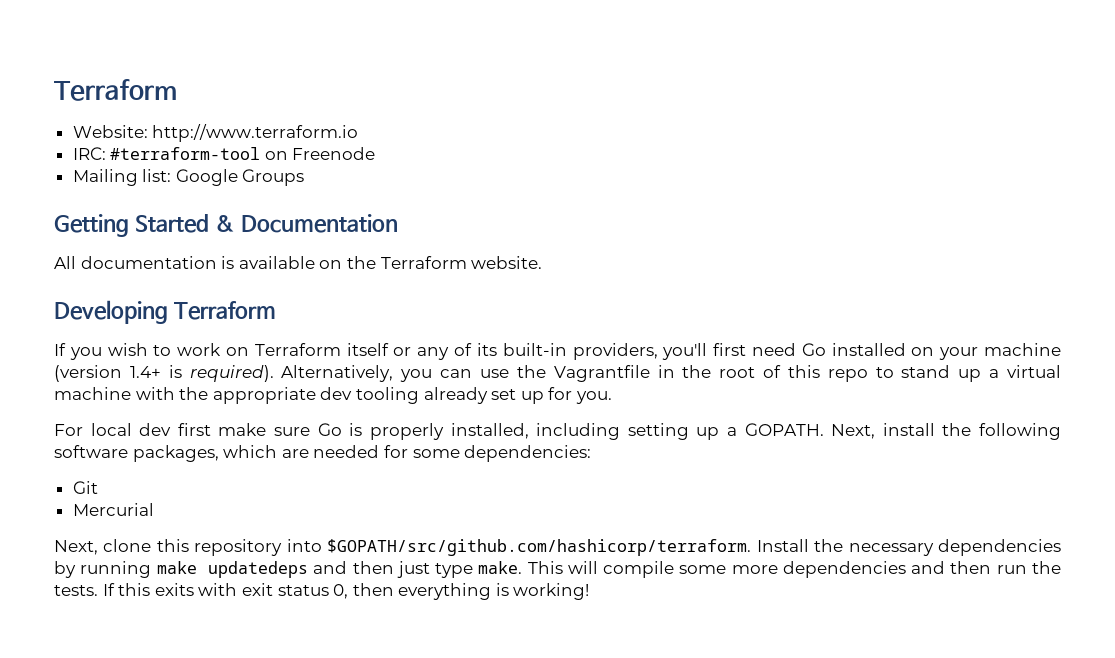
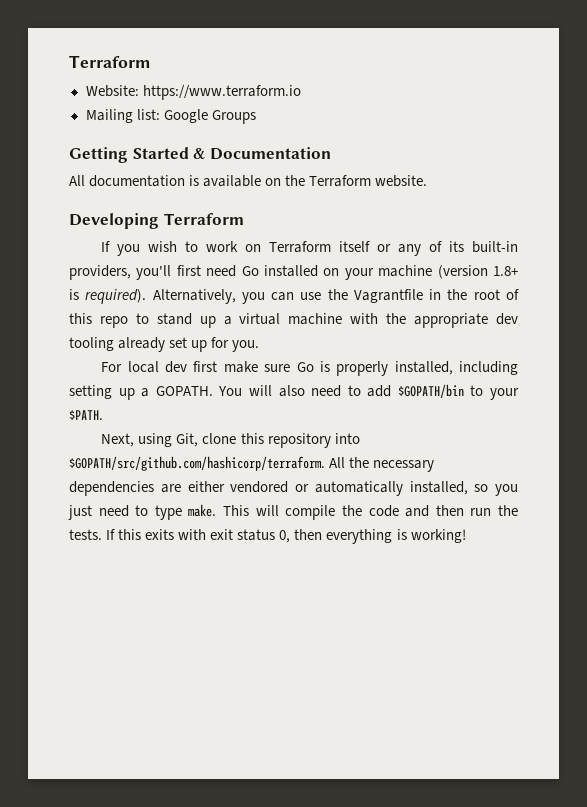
- Website: http://www.terraform.io
- IRC: #terraform-tool on Freenode
+ Website: https://www.terraform.io
- If you wish to work on Terraform itself or any of its built-in providers, you'll first need Go installed on your machine (version 1.4+ is required).
+ If you wish to work on Terraform itself or any of its built-in providers, you'll first need Go installed on your machine (version 1.8+ is required).
- Next, install the following software packages, which are needed for some dependencies:
- Git
- Mercurial
- Next, clone this repository into $GOPATH/src/github.com/hashicorp/terraform. Install the necessary dependencies by running make updatedeps and then just type make.
+ You will also need to add $GOPATH/bin to your $PATH.
+ Next, using Git, clone this repository into $GOPATH/src/github.com/hashicorp/terraform. All the necessary dependencies are either vendored or automatically installed, so you just need to type make.
- This will compile some more dependencies and then run the tests.
+ This will compile the code and then run the tests.

